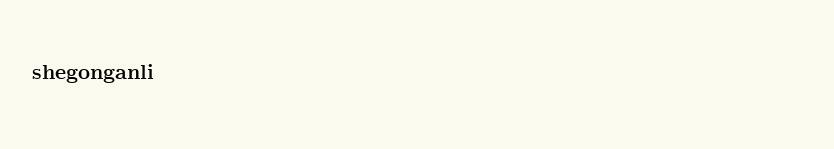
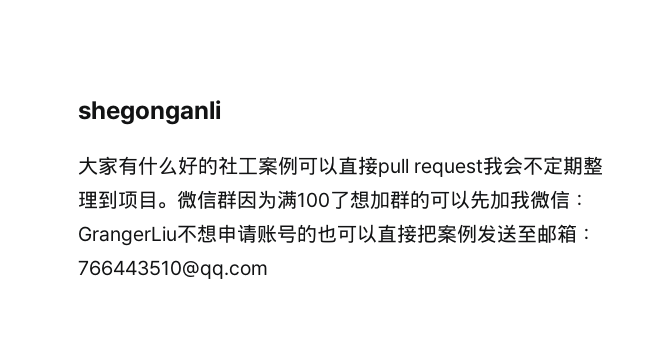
+ 大家有什么好的社工案例可以直接pull request我会不定期整理到项目。微信群因为满100了想加群的可以先加我微信：GrangerLiu不想申请账号的也可以直接把案例发送至邮箱：766443510@qq.com

